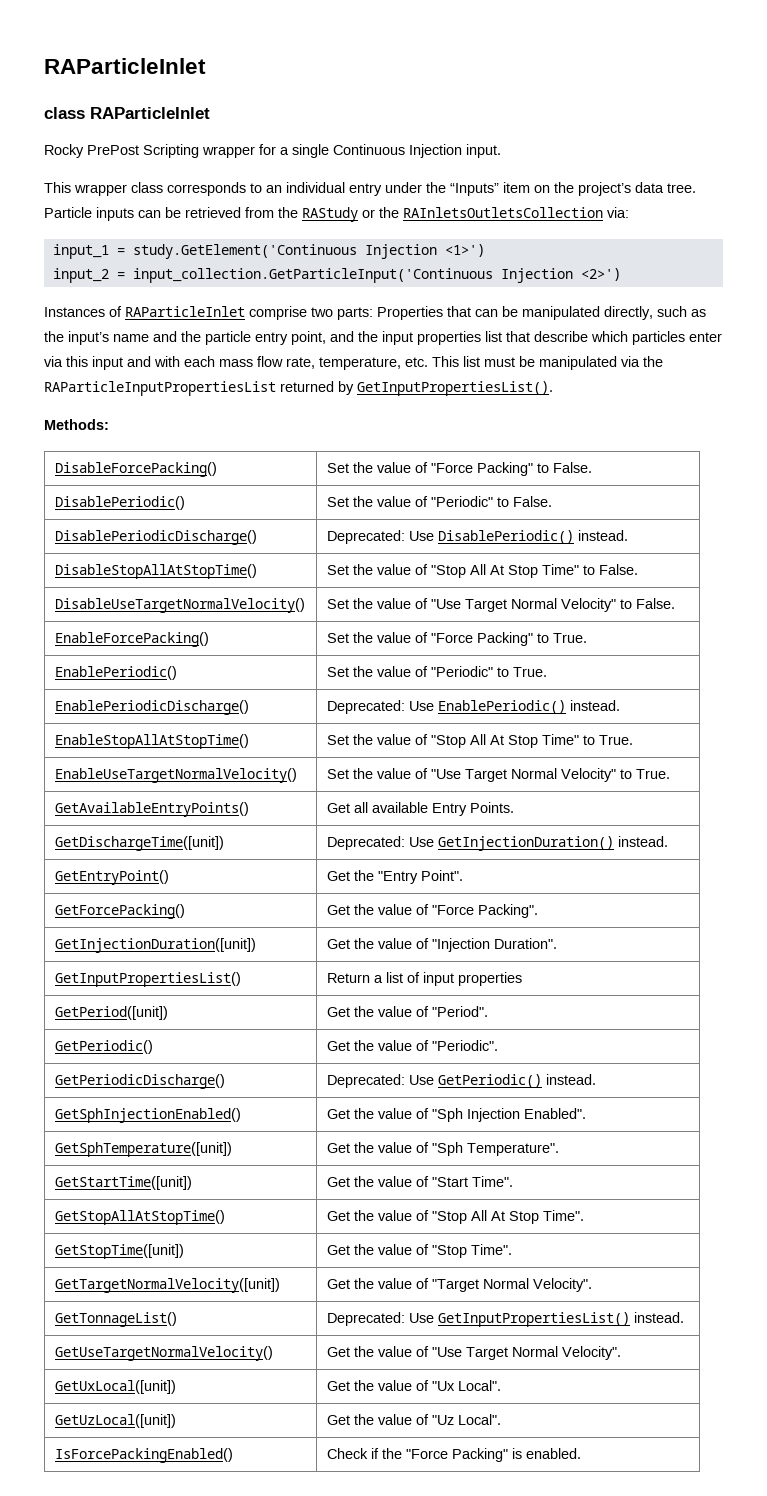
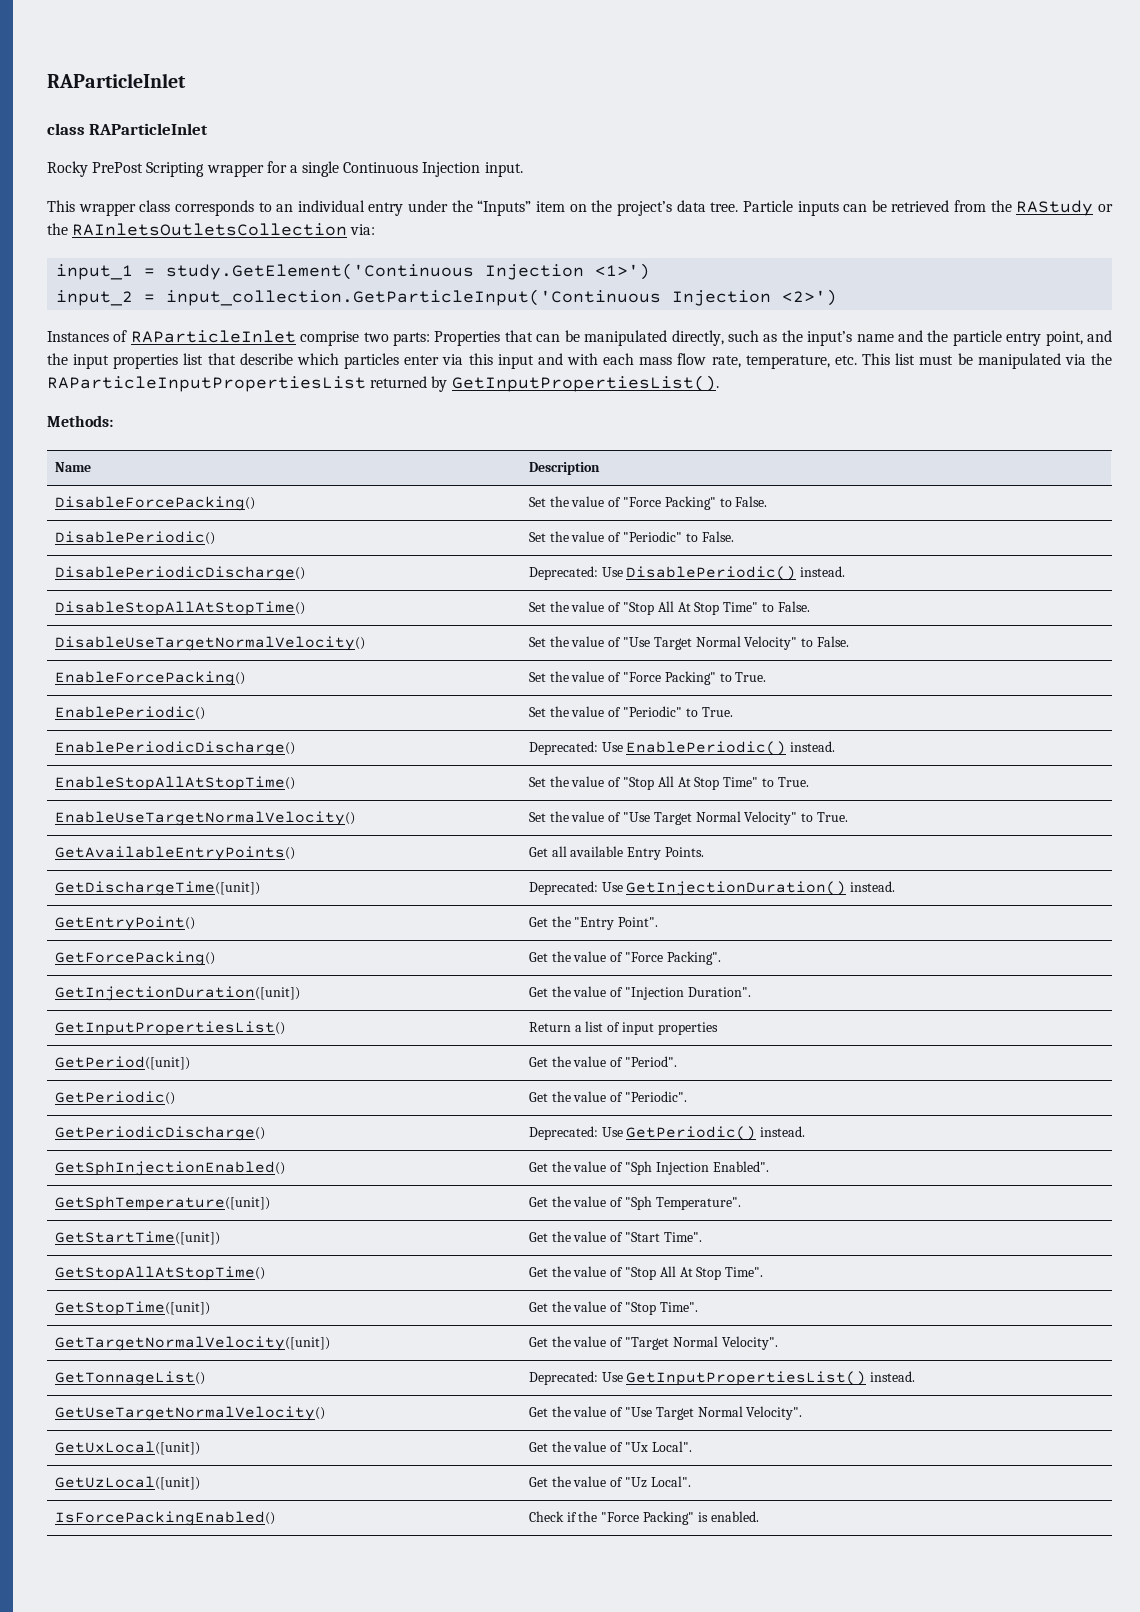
+ Name | Description

